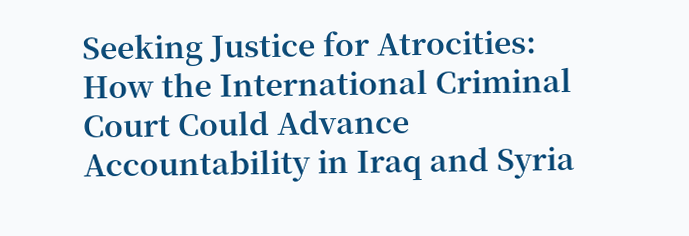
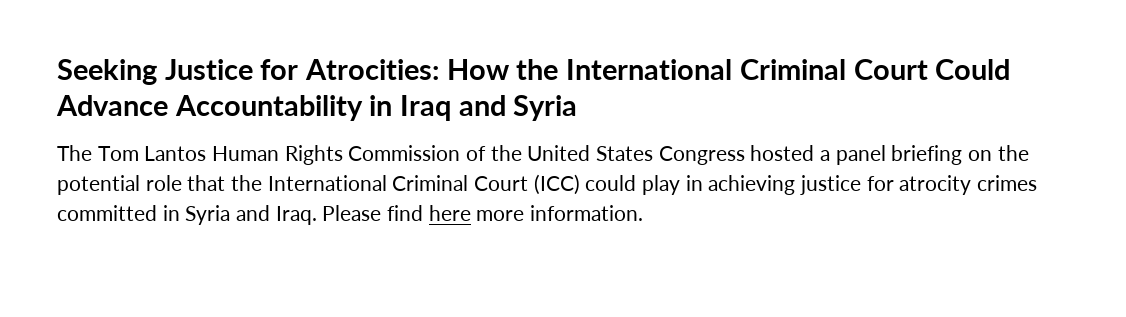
+ The Tom Lantos Human Rights Commission of the United States Congress hosted a panel briefing on the potential role that the International Criminal Court (ICC) could play in achieving justice for atrocity crimes committed in Syria and Iraq. Please find here more information.

